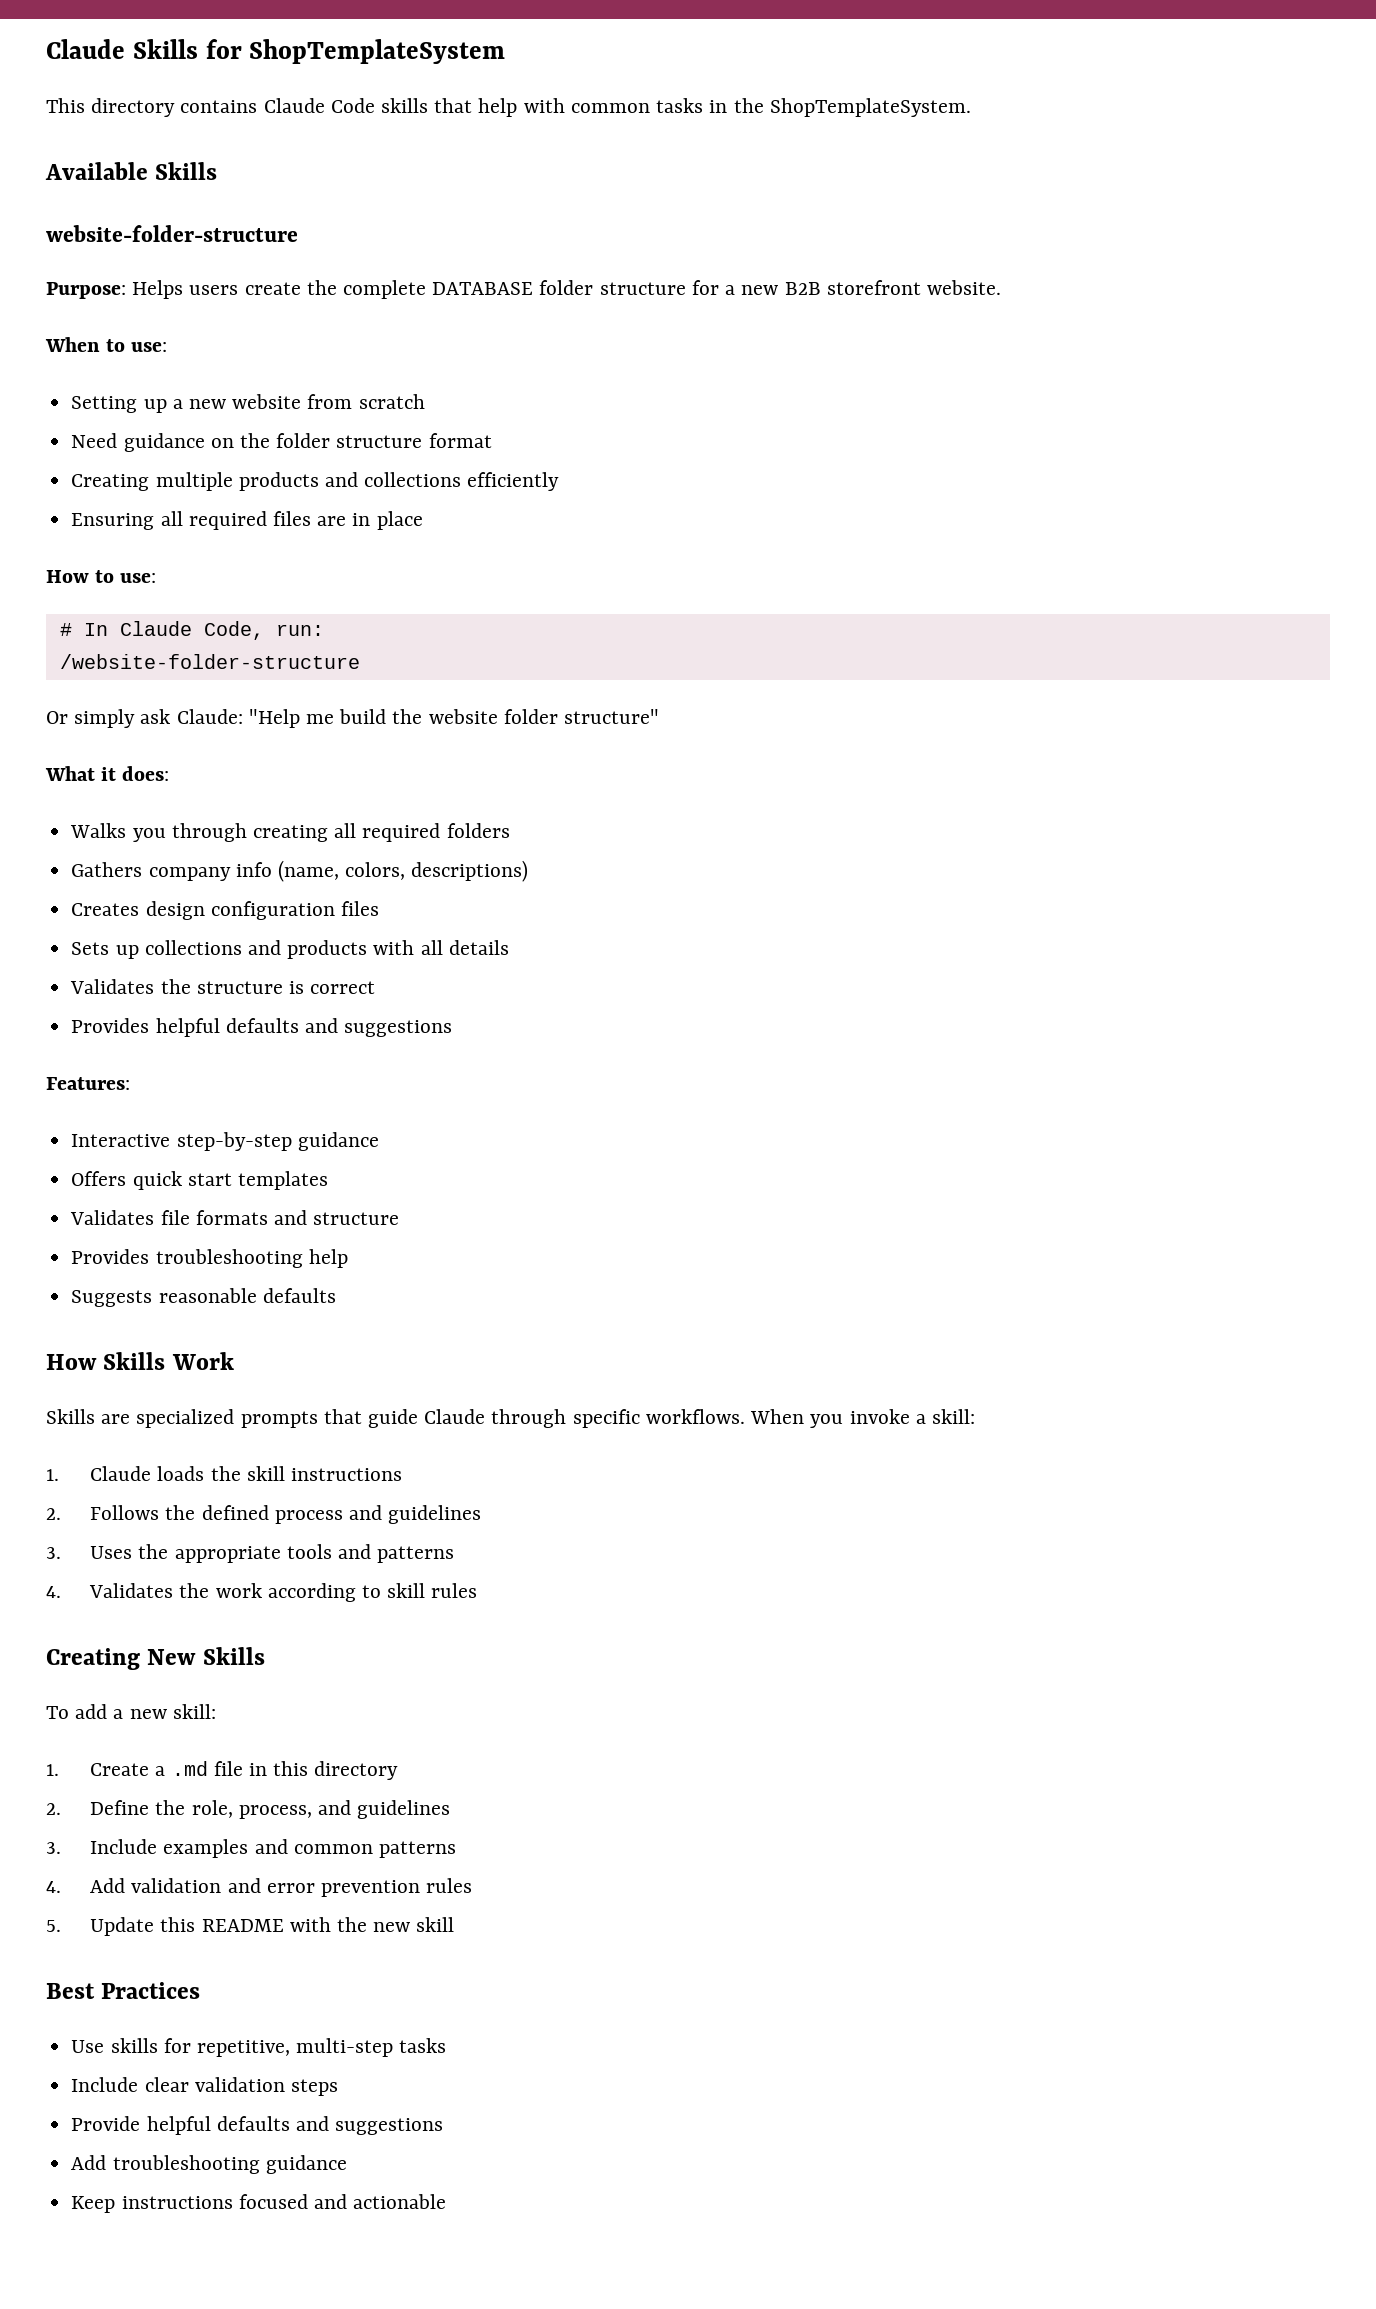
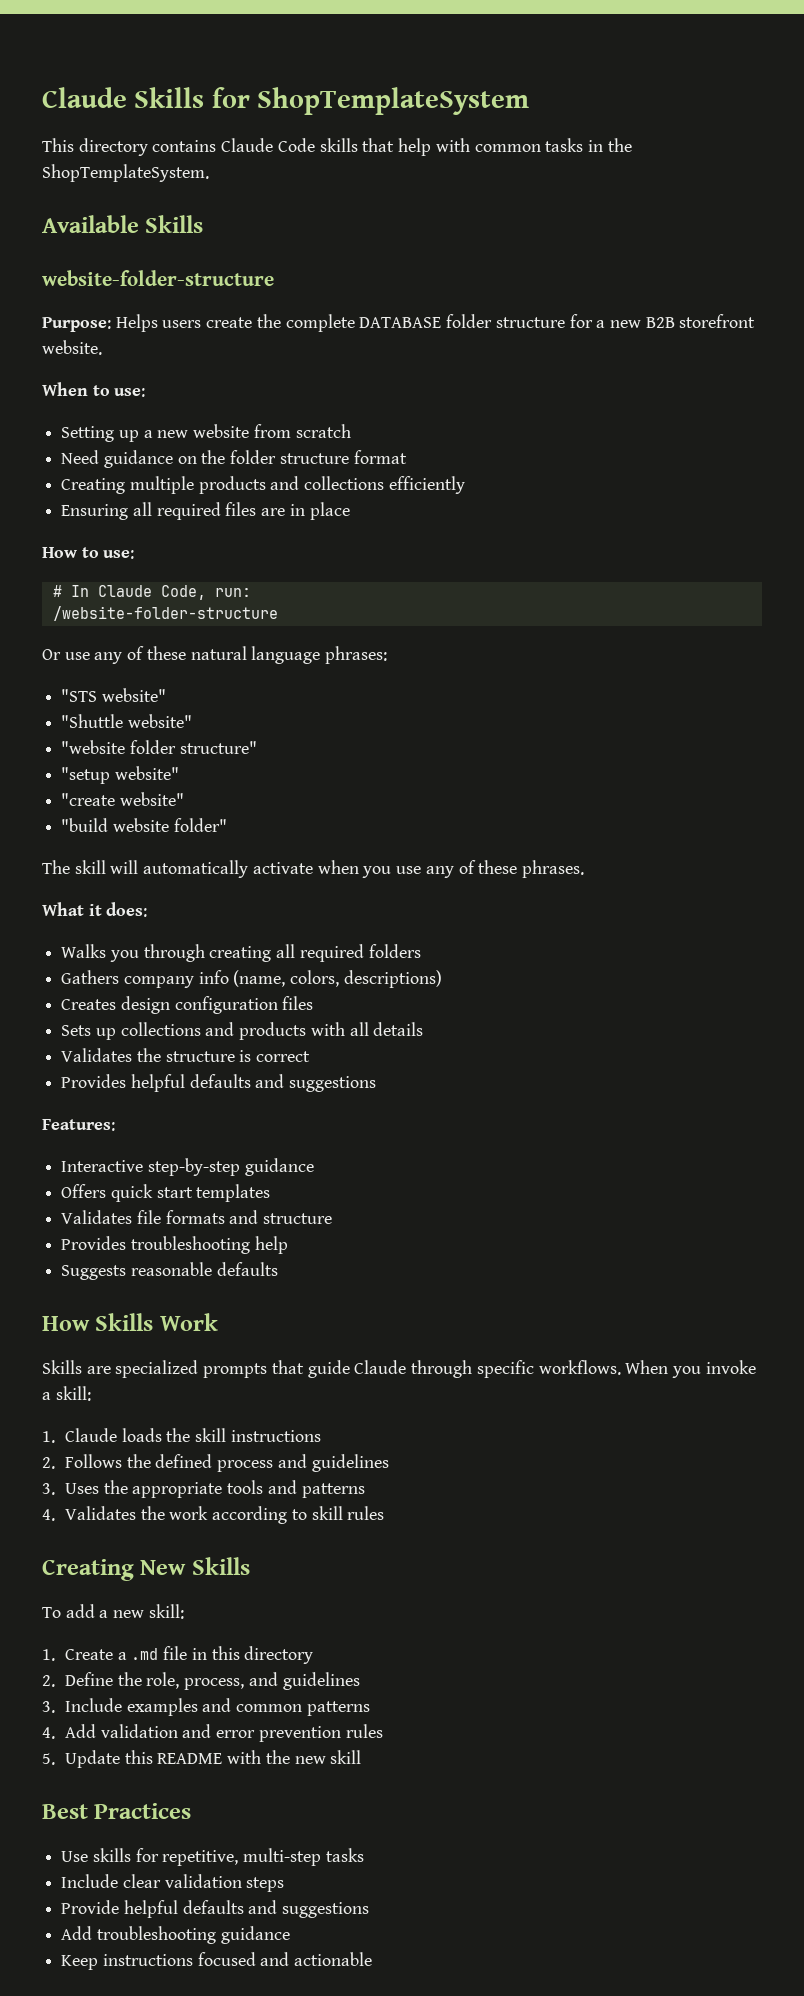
- Or simply ask Claude: "Help me build the website folder structure"
+ Or use any of these natural language phrases:
+ "STS website"
+ "Shuttle website"
+ "website folder structure"
+ "setup website"
+ "create website"
+ "build website folder"
+ The skill will automatically activate when you use any of these phrases.

